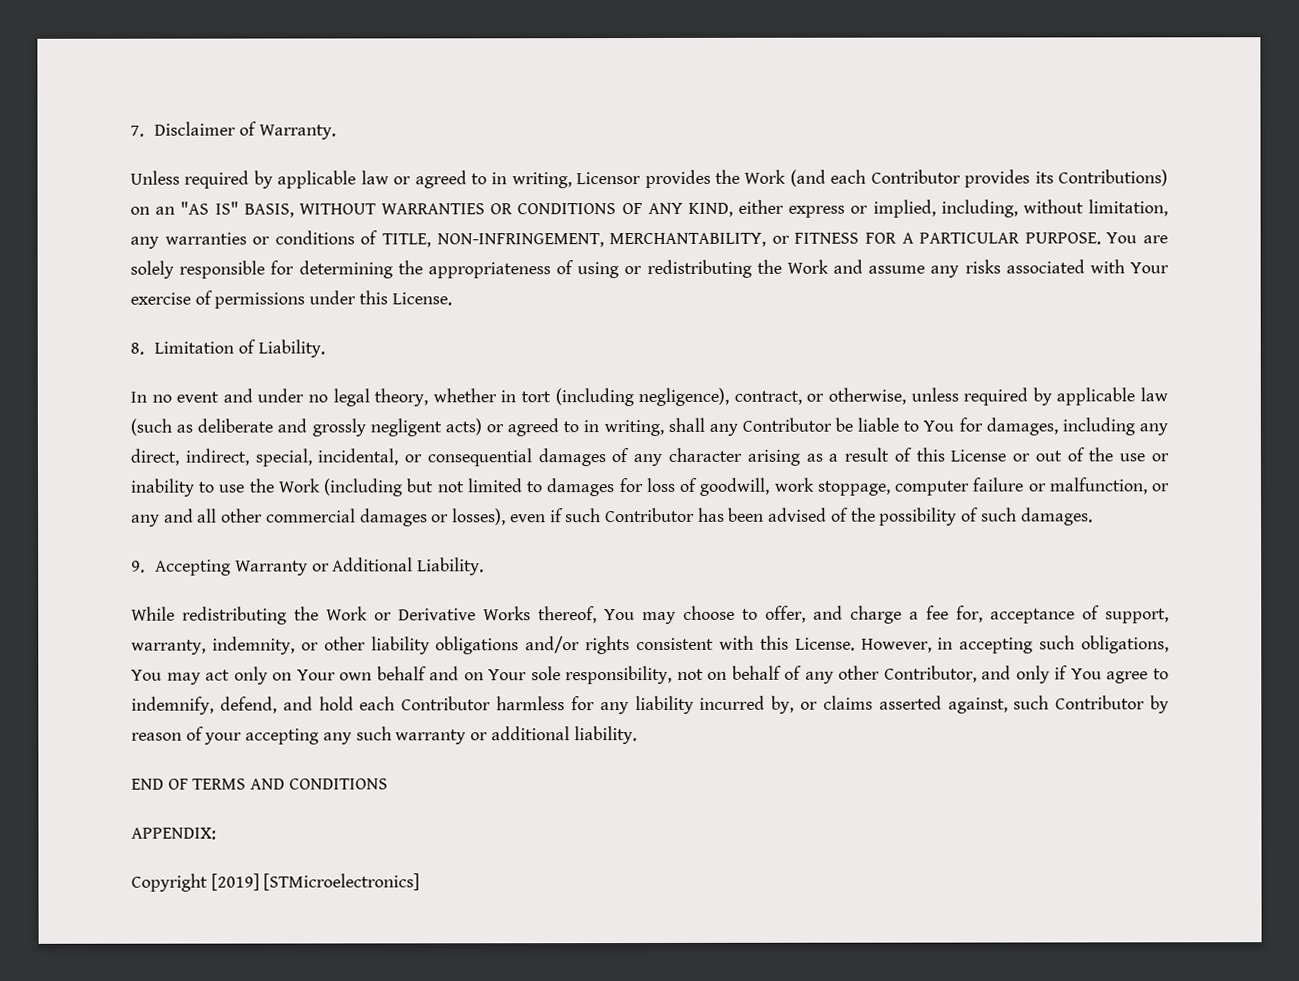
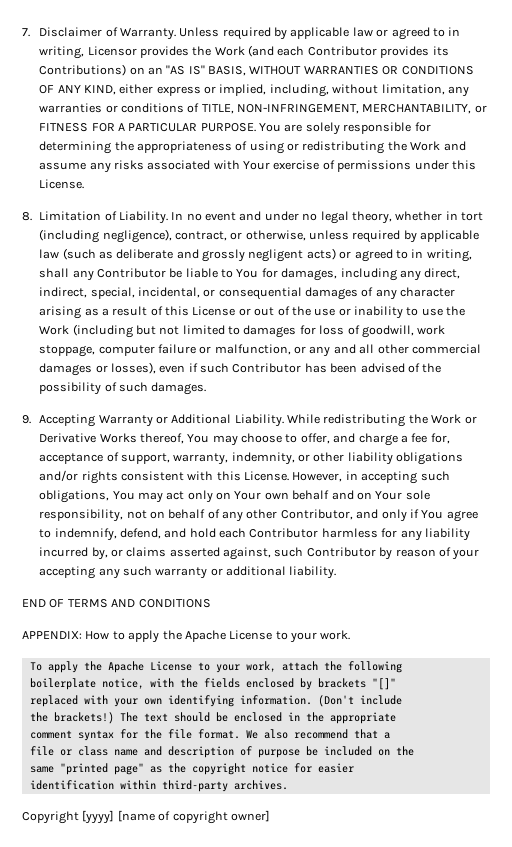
- 7. Disclaimer of Warranty.
- Unless required by applicable law or agreed to in writing, Licensor provides the Work (and each Contributor provides its Contributions) on an "AS IS" BASIS, WITHOUT WARRANTIES OR CONDITIONS OF ANY KIND, either express or implied, including, without limitation, any warranties or conditions of TITLE, NON-INFRINGEMENT, MERCHANTABILITY, or FITNESS FOR A PARTICULAR PURPOSE.
+ 7. Disclaimer of Warranty. Unless required by applicable law or agreed to in writing, Licensor provides the Work (and each Contributor provides its Contributions) on an "AS IS" BASIS, WITHOUT WARRANTIES OR CONDITIONS OF ANY KIND, either express or implied, including, without limitation, any warranties or conditions of TITLE, NON-INFRINGEMENT, MERCHANTABILITY, or FITNESS FOR A PARTICULAR PURPOSE.
- 8. Limitation of Liability.
- In no event and under no legal theory, whether in tort (including negligence), contract, or otherwise, unless required by applicable law (such as deliberate and grossly negligent acts) or agreed to in writing, shall any Contributor be liable to You for damages, including any direct, indirect, special, incidental, or consequential damages of any character arising as a result of this License or out of the use or inability to use the Work (including but not limited to damages for loss of goodwill, work stoppage, computer failure or malfunction, or any and all other commercial damages or losses), even if such Contributor has been advised of the possibility of such damages.
+ 8. Limitation of Liability. In no event and under no legal theory, whether in tort (including negligence), contract, or otherwise, unless required by applicable law (such as deliberate and grossly negligent acts) or agreed to in writing, shall any Contributor be liable to You for damages, including any direct, indirect, special, incidental, or consequential damages of any character arising as a result of this License or out of the use or inability to use the Work (including but not limited to damages for loss of goodwill, work stoppage, computer failure or malfunction, or any and all other commercial damages or losses), even if such Contributor has been advised of the possibility of such damages.
- 9. Accepting Warranty or Additional Liability.
- While redistributing the Work or Derivative Works thereof, You may choose to offer, and charge a fee for, acceptance of support, warranty, indemnity, or other liability obligations and/or rights consistent with this License.
+ 9. Accepting Warranty or Additional Liability. While redistributing the Work or Derivative Works thereof, You may choose to offer, and charge a fee for, acceptance of support, warranty, indemnity, or other liability obligations and/or rights consistent with this License.
- APPENDIX:
- Copyright [2019] [STMicroelectronics]
+ APPENDIX: How to apply the Apache License to your work.
+ To apply the Apache License to your work, attach the following
+ boilerplate notice, with the fields enclosed by brackets "[]"
+ replaced with your own identifying information. (Don't include
+ the brackets!) The text should be enclosed in the appropriate
+ comment syntax for the file format. We also recommend that a
+ file or class name and description of purpose be included on the
+ same "printed page" as the copyright notice for easier
+ identification within third-party archives.
+ Copyright [yyyy] [name of copyright owner]

